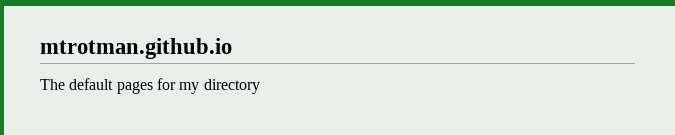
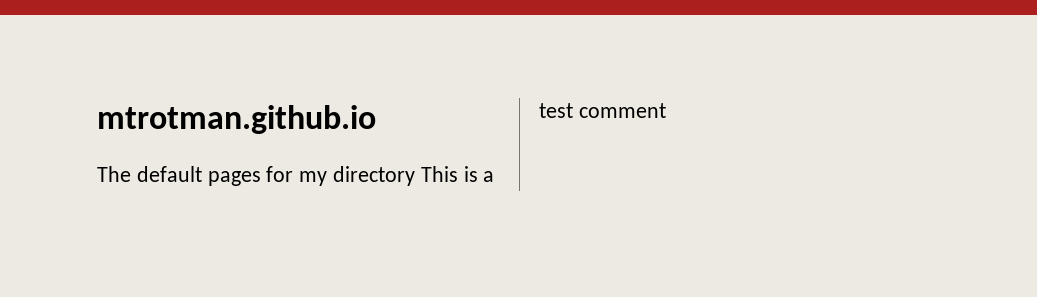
- The default pages for my directory
+ The default pages for my directory This is a test comment

